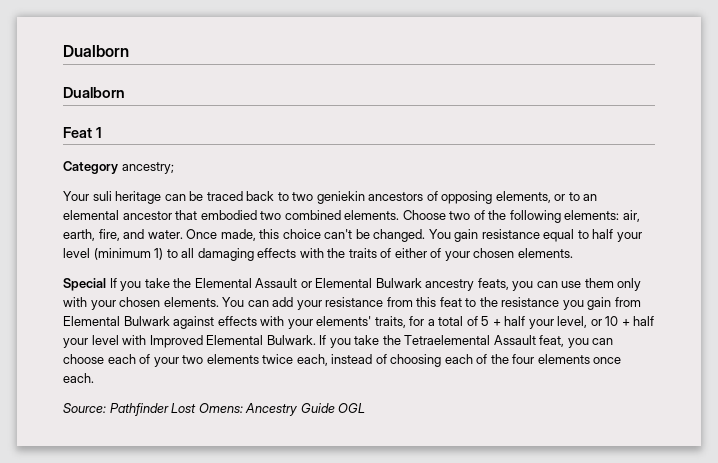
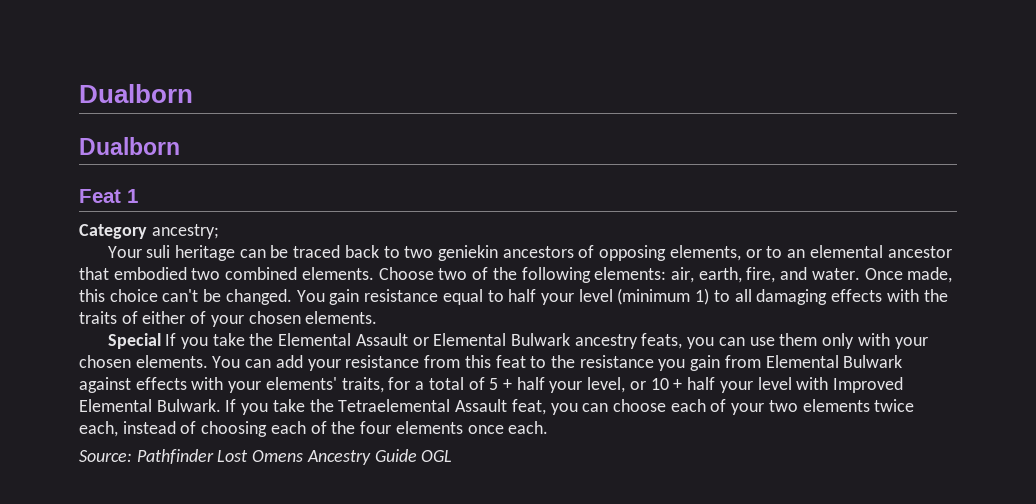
- Source: Pathfinder Lost Omens: Ancestry Guide OGL
+ Source: Pathfinder Lost Omens Ancestry Guide OGL

